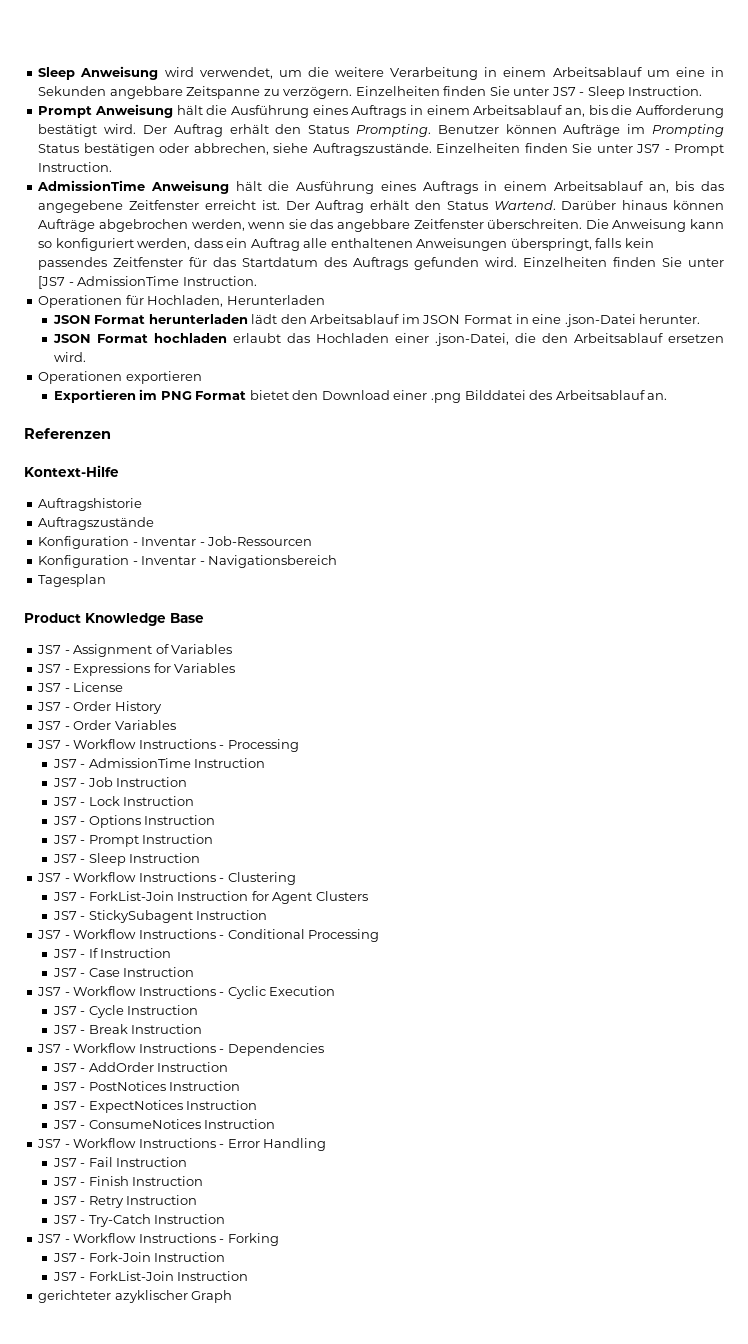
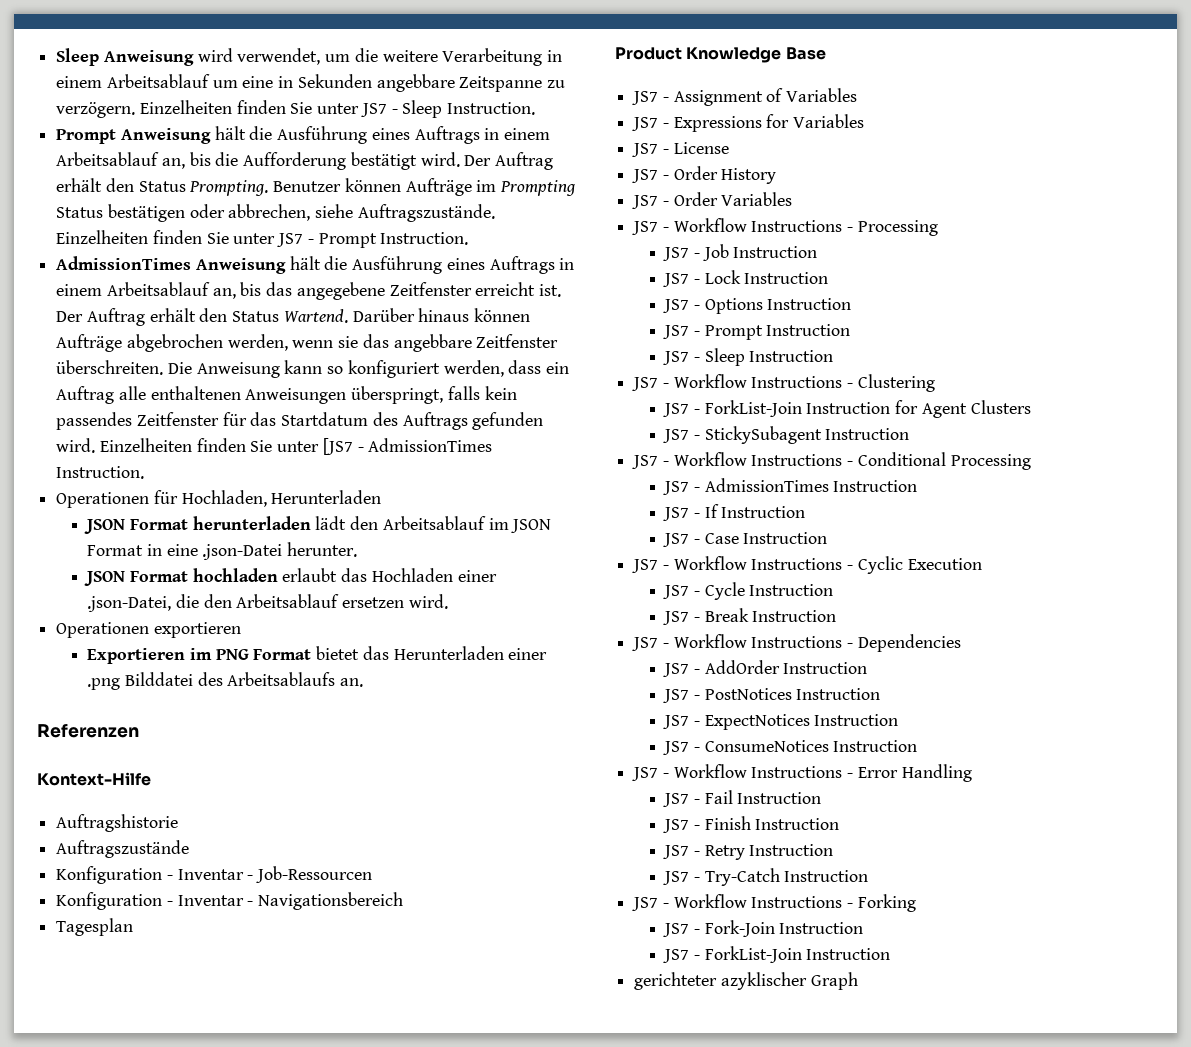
- AdmissionTime Anweisung hält die Ausführung eines Auftrags in einem Arbeitsablauf an, bis das angegebene Zeitfenster erreicht ist.
+ AdmissionTimes Anweisung hält die Ausführung eines Auftrags in einem Arbeitsablauf an, bis das angegebene Zeitfenster erreicht ist.
- Einzelheiten finden Sie unter [JS7 - AdmissionTime Instruction.
+ Einzelheiten finden Sie unter [JS7 - AdmissionTimes Instruction.
- Exportieren im PNG Format bietet den Download einer .png Bilddatei des Arbeitsablauf an.
+ Exportieren im PNG Format bietet das Herunterladen einer .png Bilddatei des Arbeitsablaufs an.
- JS7 - AdmissionTime Instruction
+ JS7 - AdmissionTimes Instruction

